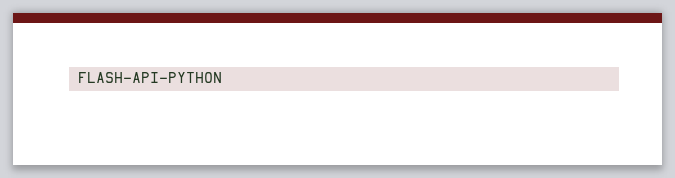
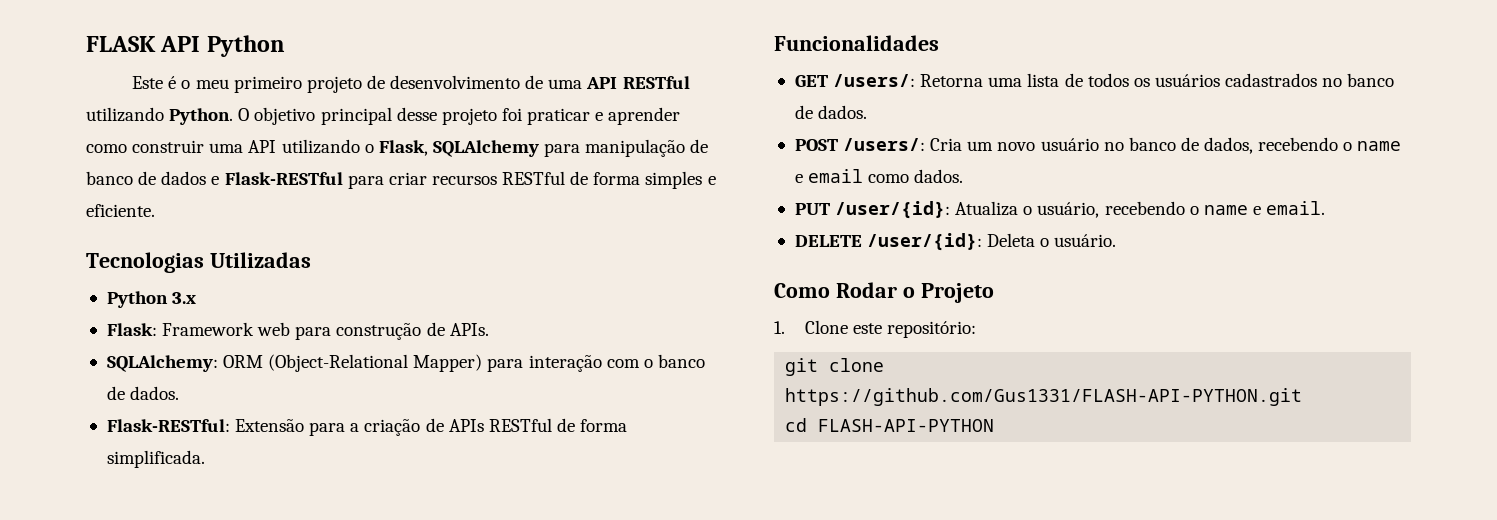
- FLASH-API-PYTHON
+ FLASK API Python
+ Este é o meu primeiro projeto de desenvolvimento de uma API RESTful utilizando Python. O objetivo principal desse projeto foi praticar e aprender como construir uma API utilizando o Flask, SQLAlchemy para manipulação de banco de dados e Flask-RESTful para criar recursos RESTful de forma simples e eficiente.
+ Tecnologias Utilizadas
+ Python 3.x
+ Flask: Framework web para construção de APIs.
+ SQLAlchemy: ORM (Object-Relational Mapper) para interação com o banco de dados.
+ Flask-RESTful: Extensão para a criação de APIs RESTful de forma simplificada.
+ Funcionalidades
+ GET /users/: Retorna uma lista de todos os usuários cadastrados no banco de dados.
+ POST /users/: Cria um novo usuário no banco de dados, recebendo o name e email como dados.
+ PUT /user/{id}: Atualiza o usuário, recebendo o name e email.
+ DELETE /user/{id}: Deleta o usuário.
+ Como Rodar o Projeto
+ 1. Clone este repositório:
+ git clone https://github.com/Gus1331/FLASH-API-PYTHON.git
+ cd FLASH-API-PYTHON

